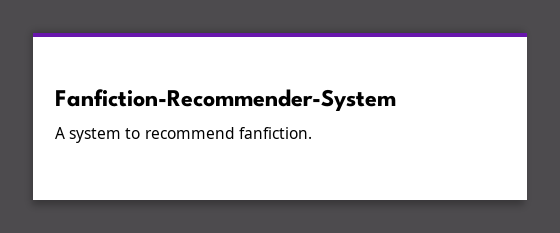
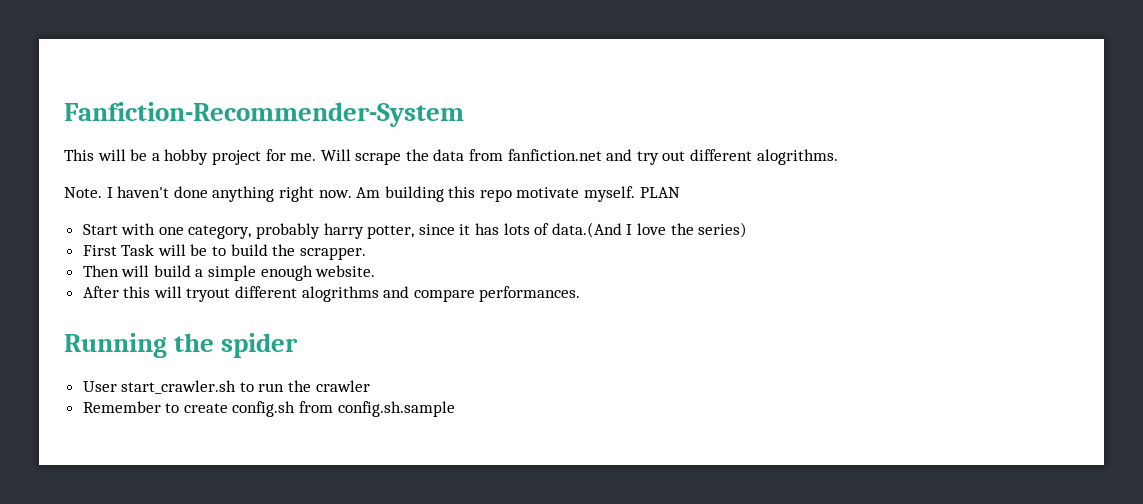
- A system to recommend fanfiction.
+ This will be a hobby project for me. Will scrape the data from fanfiction.net and try out different alogrithms.
+ Note. I haven't done anything right now. Am building this repo motivate myself. PLAN
+ Start with one category, probably harry potter, since it has lots of data.(And I love the series)
+ First Task will be to build the scrapper.
+ Then will build a simple enough website.
+ After this will tryout different alogrithms and compare performances.
+ Running the spider
+ User start_crawler.sh to run the crawler
+ Remember to create config.sh from config.sh.sample

